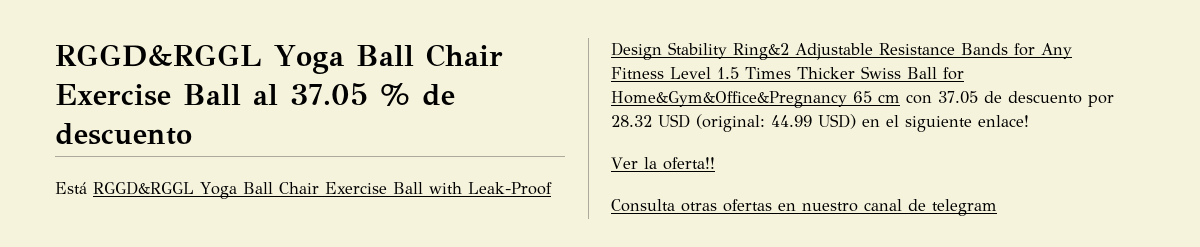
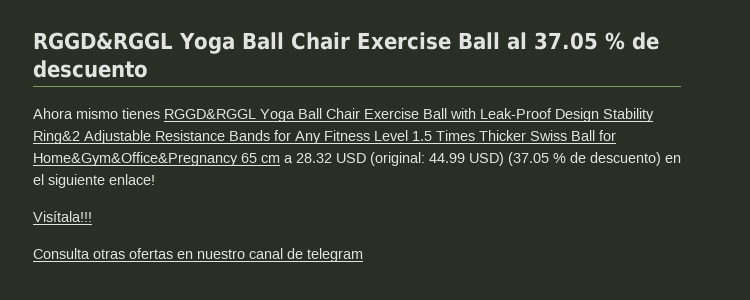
- Está RGGD&RGGL Yoga Ball Chair Exercise Ball with Leak-Proof Design Stability Ring&2 Adjustable Resistance Bands for Any Fitness Level 1.5 Times Thicker Swiss Ball for Home&Gym&Office&Pregnancy 65 cm con 37.05 de descuento por 28.32 USD (original: 44.99 USD) en el siguiente enlace!
+ Ahora mismo tienes RGGD&RGGL Yoga Ball Chair Exercise Ball with Leak-Proof Design Stability Ring&2 Adjustable Resistance Bands for Any Fitness Level 1.5 Times Thicker Swiss Ball for Home&Gym&Office&Pregnancy 65 cm a 28.32 USD (original: 44.99 USD) (37.05 % de descuento) en el siguiente enlace!
- Ver la oferta!!
+ Visítala!!!

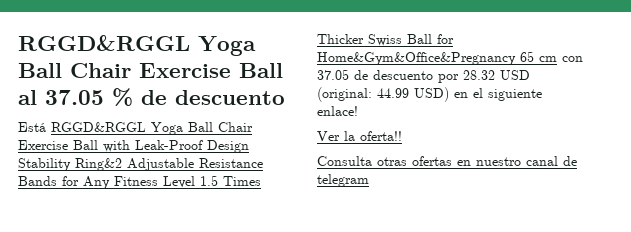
- Ahora mismo tienes RGGD&RGGL Yoga Ball Chair Exercise Ball with Leak-Proof Design Stability Ring&2 Adjustable Resistance Bands for Any Fitness Level 1.5 Times Thicker Swiss Ball for Home&Gym&Office&Pregnancy 65 cm a 28.32 USD (original: 44.99 USD) (37.05 % de descuento) en el siguiente enlace!
+ Está RGGD&RGGL Yoga Ball Chair Exercise Ball with Leak-Proof Design Stability Ring&2 Adjustable Resistance Bands for Any Fitness Level 1.5 Times Thicker Swiss Ball for Home&Gym&Office&Pregnancy 65 cm con 37.05 de descuento por 28.32 USD (original: 44.99 USD) en el siguiente enlace!
- Visítala!!!
+ Ver la oferta!!

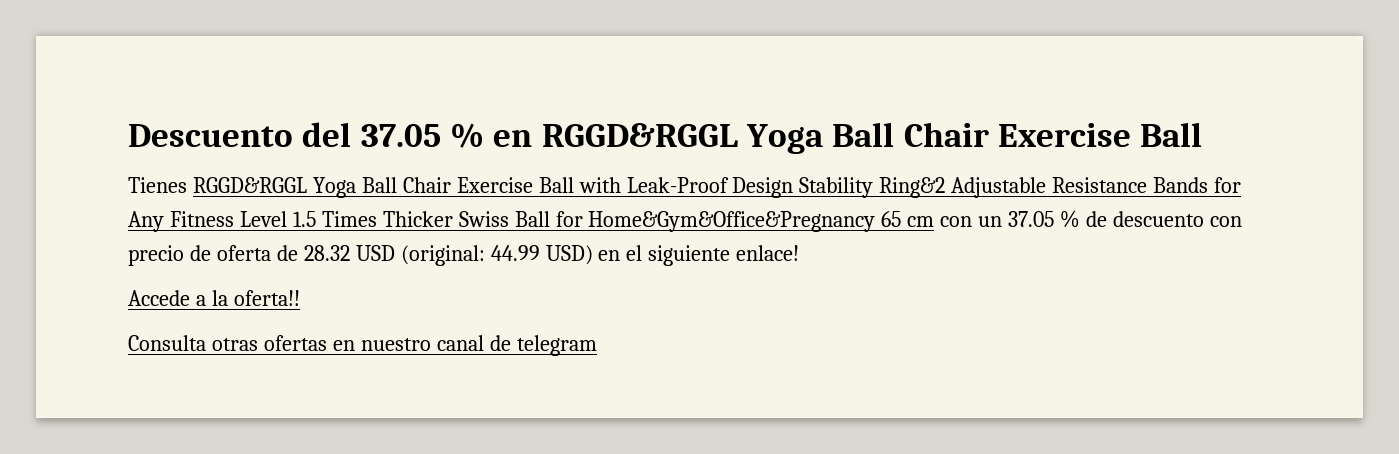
- RGGD&RGGL Yoga Ball Chair Exercise Ball al 37.05 % de descuento
- Está RGGD&RGGL Yoga Ball Chair Exercise Ball with Leak-Proof Design Stability Ring&2 Adjustable Resistance Bands for Any Fitness Level 1.5 Times Thicker Swiss Ball for Home&Gym&Office&Pregnancy 65 cm con 37.05 de descuento por 28.32 USD (original: 44.99 USD) en el siguiente enlace!
+ Descuento del 37.05 % en RGGD&RGGL Yoga Ball Chair Exercise Ball
+ Tienes RGGD&RGGL Yoga Ball Chair Exercise Ball with Leak-Proof Design Stability Ring&2 Adjustable Resistance Bands for Any Fitness Level 1.5 Times Thicker Swiss Ball for Home&Gym&Office&Pregnancy 65 cm con un 37.05 % de descuento con precio de oferta de 28.32 USD (original: 44.99 USD) en el siguiente enlace!
- Ver la oferta!!
+ Accede a la oferta!!

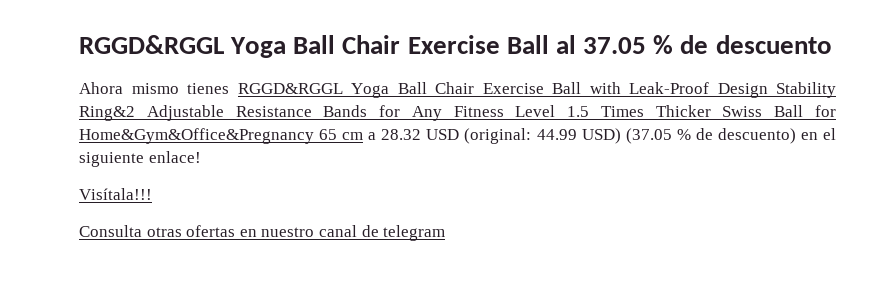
- Descuento del 37.05 % en RGGD&RGGL Yoga Ball Chair Exercise Ball
- Tienes RGGD&RGGL Yoga Ball Chair Exercise Ball with Leak-Proof Design Stability Ring&2 Adjustable Resistance Bands for Any Fitness Level 1.5 Times Thicker Swiss Ball for Home&Gym&Office&Pregnancy 65 cm con un 37.05 % de descuento con precio de oferta de 28.32 USD (original: 44.99 USD) en el siguiente enlace!
+ RGGD&RGGL Yoga Ball Chair Exercise Ball al 37.05 % de descuento
+ Ahora mismo tienes RGGD&RGGL Yoga Ball Chair Exercise Ball with Leak-Proof Design Stability Ring&2 Adjustable Resistance Bands for Any Fitness Level 1.5 Times Thicker Swiss Ball for Home&Gym&Office&Pregnancy 65 cm a 28.32 USD (original: 44.99 USD) (37.05 % de descuento) en el siguiente enlace!
- Accede a la oferta!!
+ Visítala!!!

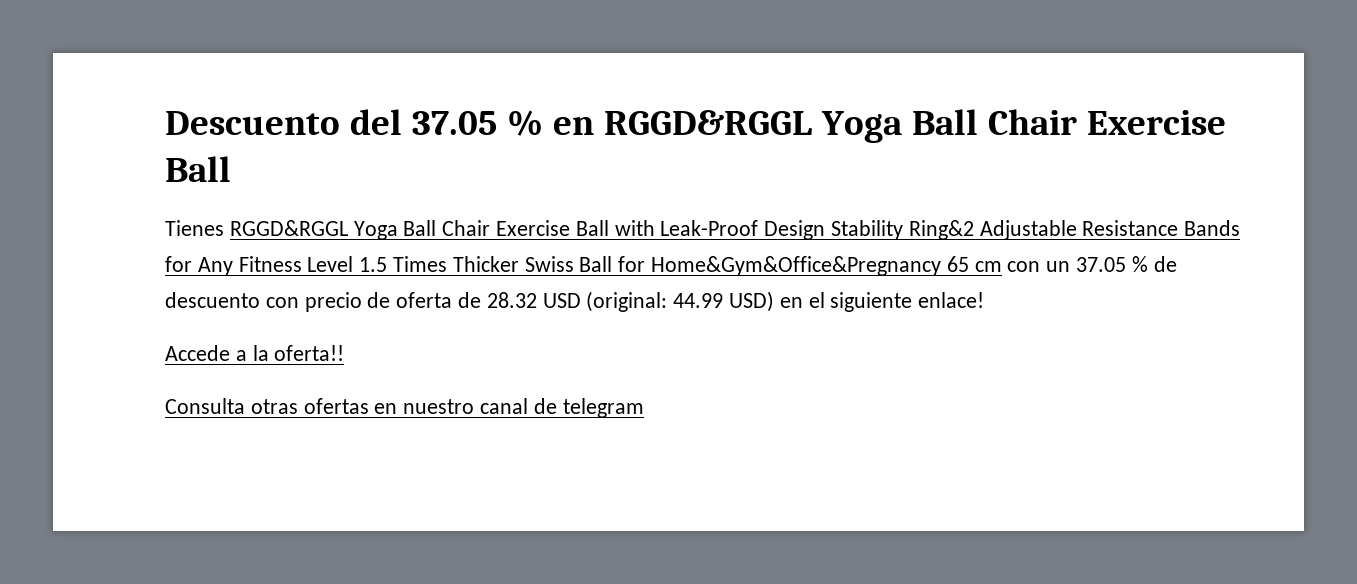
- RGGD&RGGL Yoga Ball Chair Exercise Ball al 37.05 % de descuento
- Ahora mismo tienes RGGD&RGGL Yoga Ball Chair Exercise Ball with Leak-Proof Design Stability Ring&2 Adjustable Resistance Bands for Any Fitness Level 1.5 Times Thicker Swiss Ball for Home&Gym&Office&Pregnancy 65 cm a 28.32 USD (original: 44.99 USD) (37.05 % de descuento) en el siguiente enlace!
+ Descuento del 37.05 % en RGGD&RGGL Yoga Ball Chair Exercise Ball
+ Tienes RGGD&RGGL Yoga Ball Chair Exercise Ball with Leak-Proof Design Stability Ring&2 Adjustable Resistance Bands for Any Fitness Level 1.5 Times Thicker Swiss Ball for Home&Gym&Office&Pregnancy 65 cm con un 37.05 % de descuento con precio de oferta de 28.32 USD (original: 44.99 USD) en el siguiente enlace!
- Visítala!!!
+ Accede a la oferta!!

